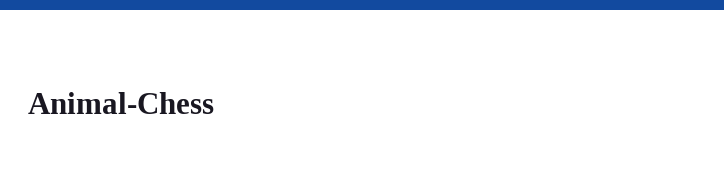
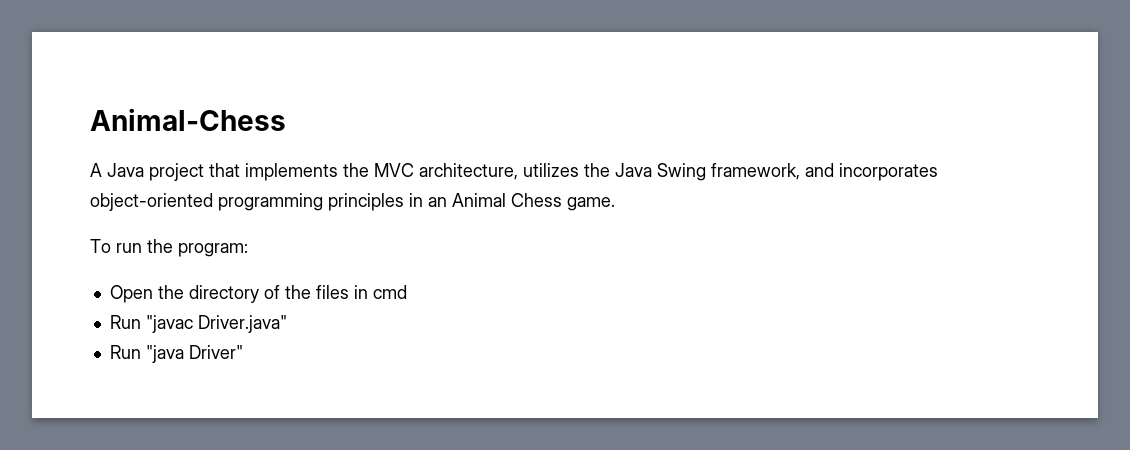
+ A Java project that implements the MVC architecture, utilizes the Java Swing framework, and incorporates object-oriented programming principles in an Animal Chess game.
+ To run the program:
+ Open the directory of the files in cmd
+ Run "javac Driver.java"
+ Run "java Driver"

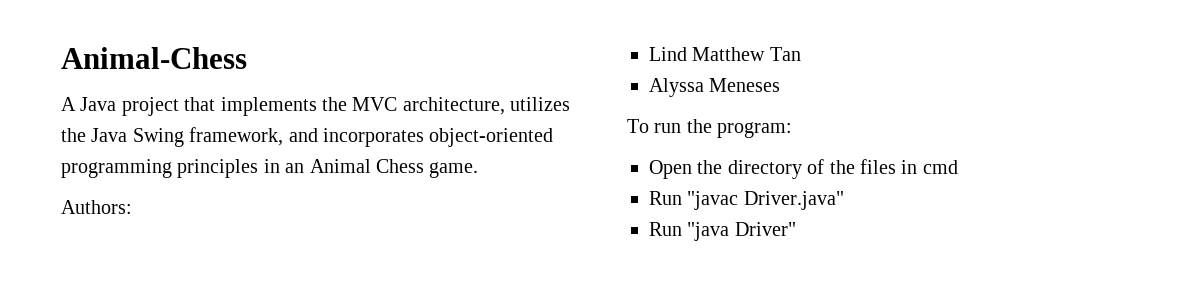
+ Authors:
+ Lind Matthew Tan
+ Alyssa Meneses

